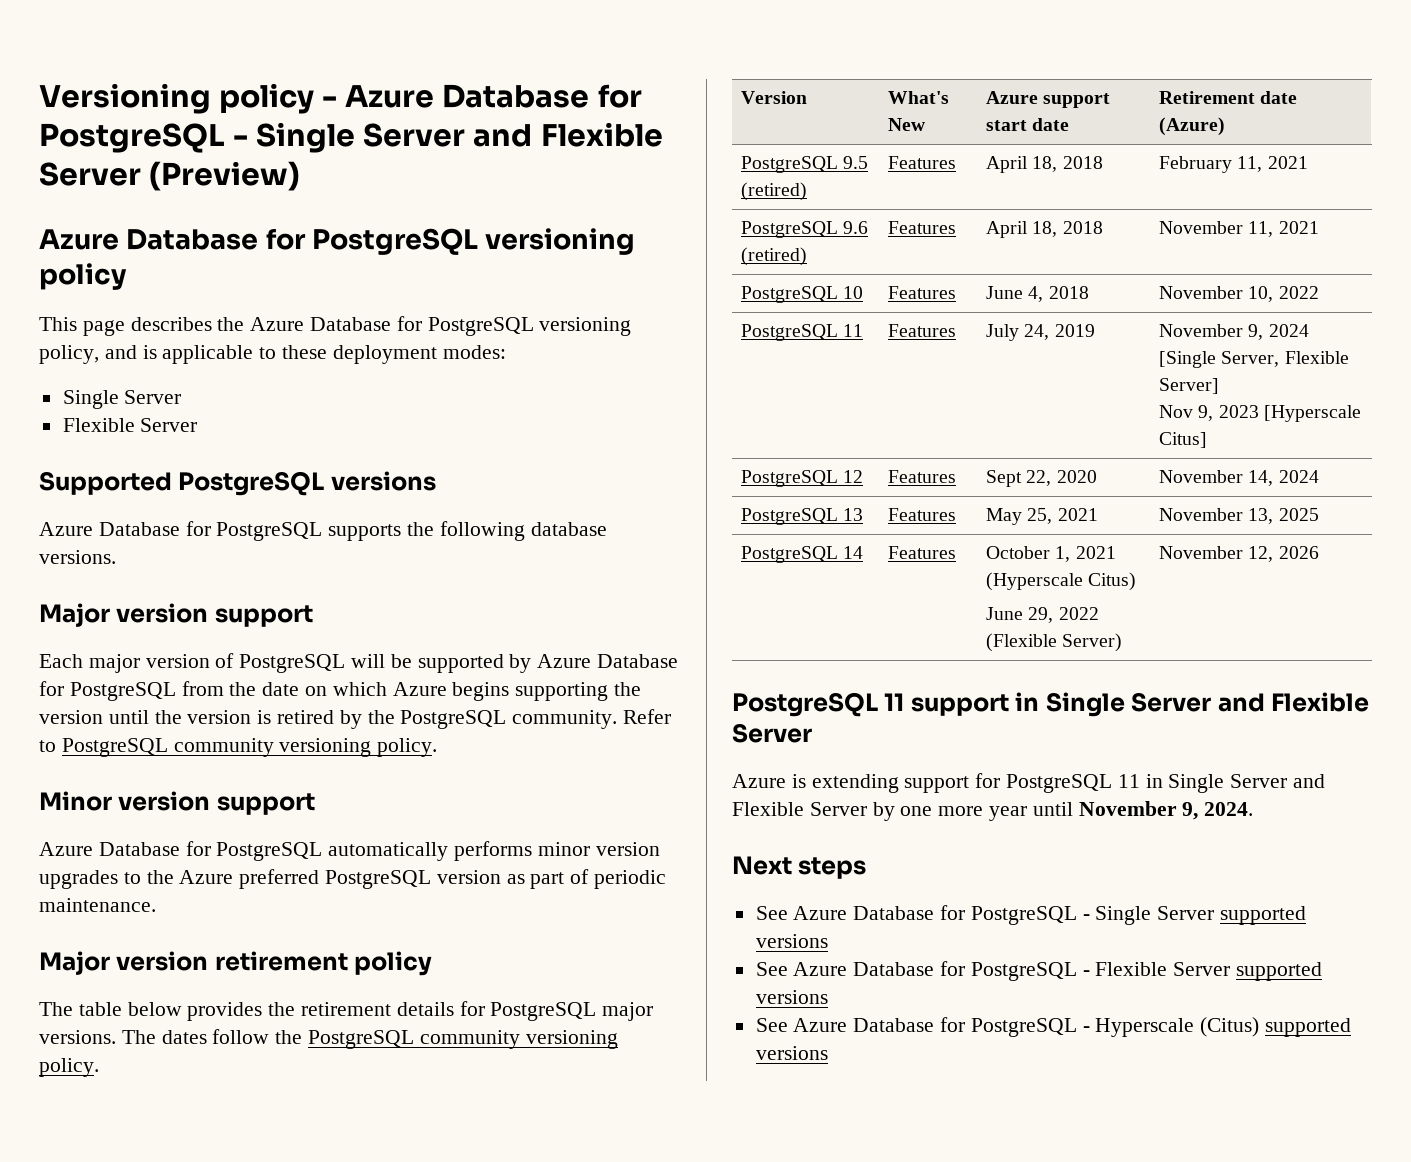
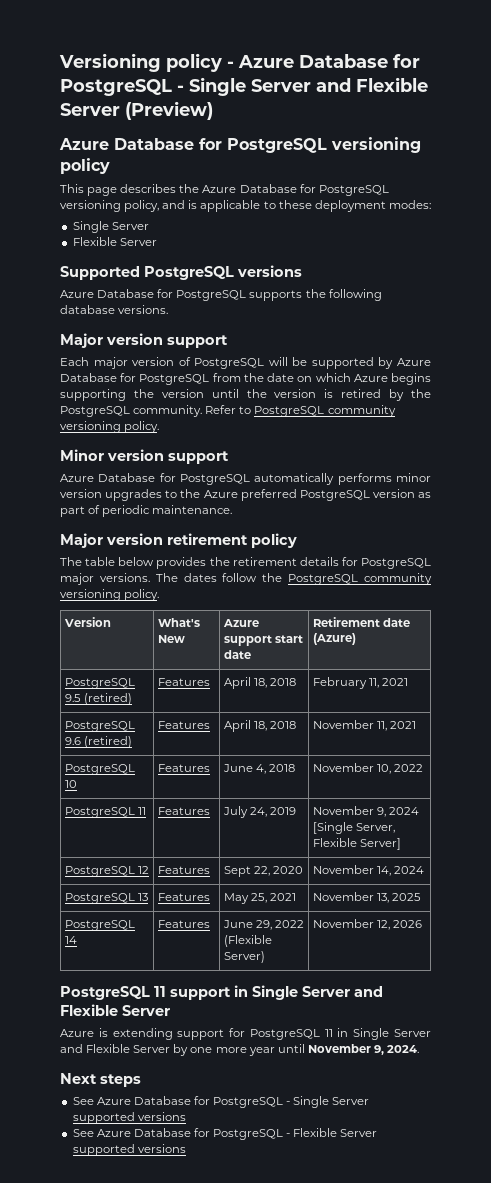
  PostgreSQL 11 | Features | July 24, 2019 | November 9, 2024 [Single Server, Flexible Server]
- Nov 9, 2023 [Hyperscale Citus]
- PostgreSQL 14 | Features | October 1, 2021 (Hyperscale Citus)
- June 29, 2022 (Flexible Server) | November 12, 2026
+ PostgreSQL 14 | Features | June 29, 2022 (Flexible Server) | November 12, 2026
- See Azure Database for PostgreSQL - Hyperscale (Citus) supported versions

